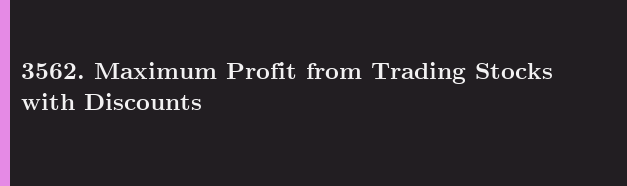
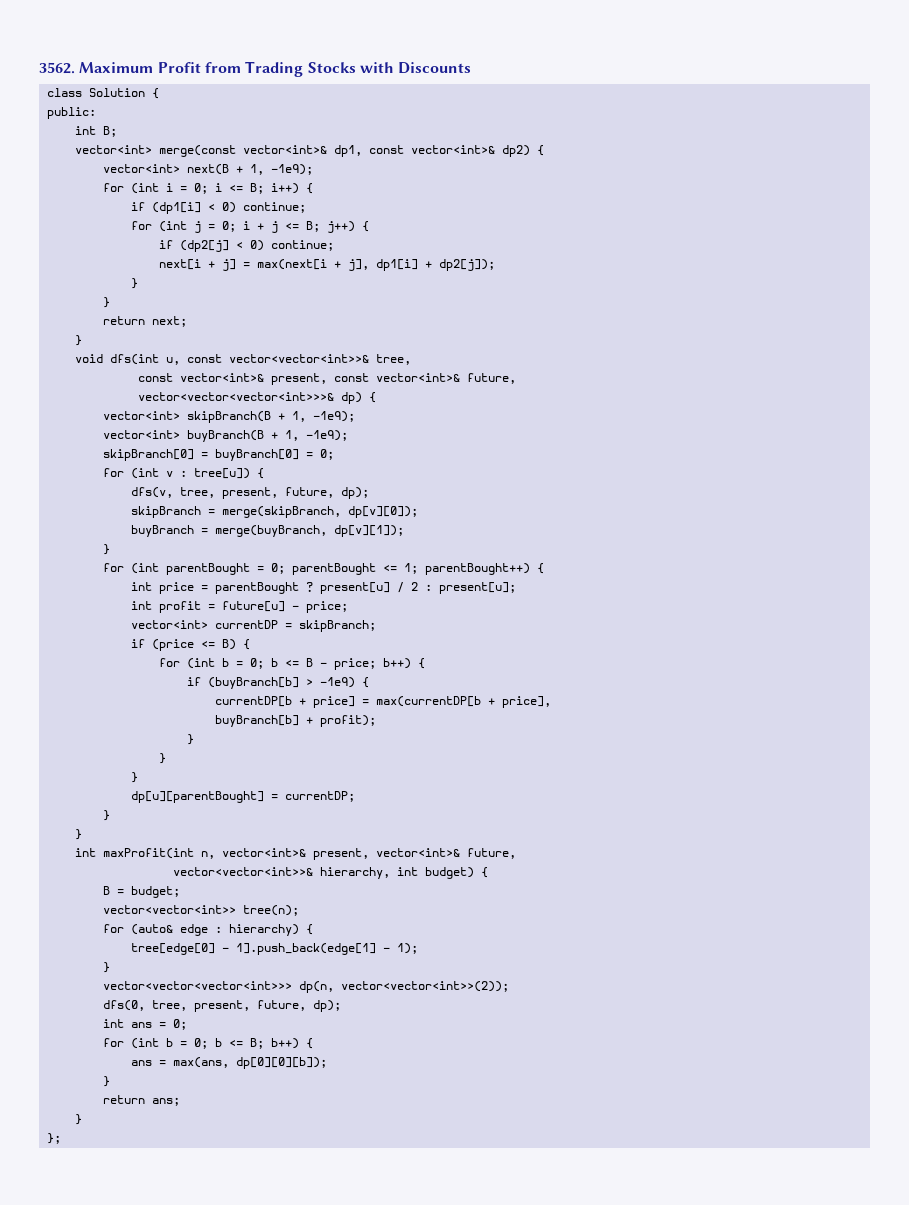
+ class Solution {
+ public:
+ int B;
+ vector<int> merge(const vector<int>& dp1, const vector<int>& dp2) {
+ vector<int> next(B + 1, -1e9);
+ for (int i = 0; i <= B; i++) {
+ if (dp1[i] < 0) continue;
+ for (int j = 0; i + j <= B; j++) {
+ if (dp2[j] < 0) continue;
+ next[i + j] = max(next[i + j], dp1[i] + dp2[j]);
+ }
+ }
+ return next;
+ }
+ void dfs(int u, const vector<vector<int>>& tree,
+ const vector<int>& present, const vector<int>& future,
+ vector<vector<vector<int>>>& dp) {
+ vector<int> skipBranch(B + 1, -1e9);
+ vector<int> buyBranch(B + 1, -1e9);
+ skipBranch[0] = buyBranch[0] = 0;
+ for (int v : tree[u]) {
+ dfs(v, tree, present, future, dp);
+ skipBranch = merge(skipBranch, dp[v][0]);
+ buyBranch = merge(buyBranch, dp[v][1]);
+ }
+ for (int parentBought = 0; parentBought <= 1; parentBought++) {
+ int price = parentBought ? present[u] / 2 : present[u];
+ int profit = future[u] - price;
+ vector<int> currentDP = skipBranch;
+ if (price <= B) {
+ for (int b = 0; b <= B - price; b++) {
+ if (buyBranch[b] > -1e9) {
+ currentDP[b + price] = max(currentDP[b + price],
+ buyBranch[b] + profit);
+ }
+ }
+ }
+ dp[u][parentBought] = currentDP;
+ }
+ }
+ int maxProfit(int n, vector<int>& present, vector<int>& future,
+ vector<vector<int>>& hierarchy, int budget) {
+ B = budget;
+ vector<vector<int>> tree(n);
+ for (auto& edge : hierarchy) {
+ tree[edge[0] - 1].push_back(edge[1] - 1);
+ }
+ vector<vector<vector<int>>> dp(n, vector<vector<int>>(2));
+ dfs(0, tree, present, future, dp);
+ int ans = 0;
+ for (int b = 0; b <= B; b++) {
+ ans = max(ans, dp[0][0][b]);
+ }
+ return ans;
+ }
+ };

